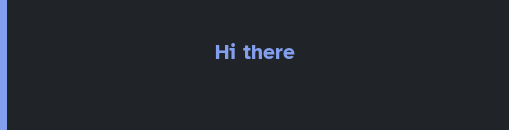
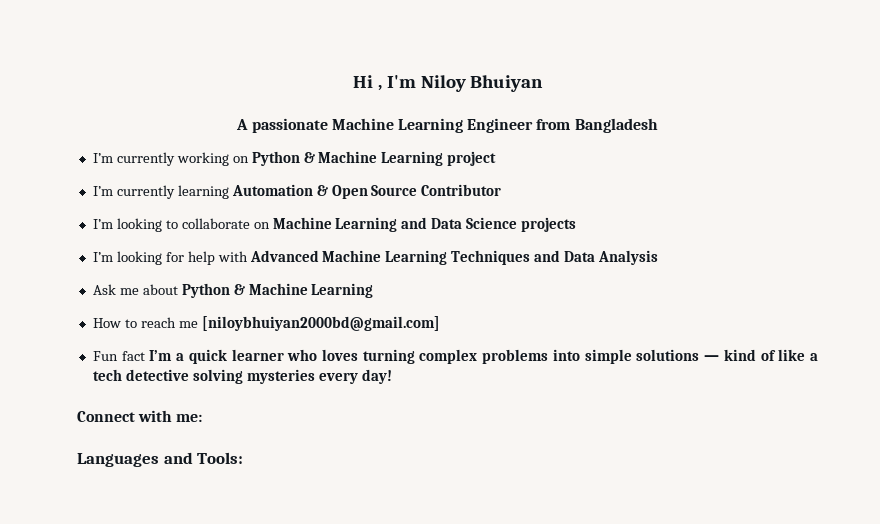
- Hi there
+ Hi , I'm Niloy Bhuiyan
+ A passionate Machine Learning Engineer from Bangladesh
+ I’m currently working on Python & Machine Learning project
+ I’m currently learning Automation & Open Source Contributor
+ I’m looking to collaborate on Machine Learning and Data Science projects
+ I’m looking for help with Advanced Machine Learning Techniques and Data Analysis
+ Ask me about Python & Machine Learning
+ How to reach me [niloybhuiyan2000bd@gmail.com]
+ Fun fact I’m a quick learner who loves turning complex problems into simple solutions — kind of like a tech detective solving mysteries every day!
+ Connect with me:
+ Languages and Tools:

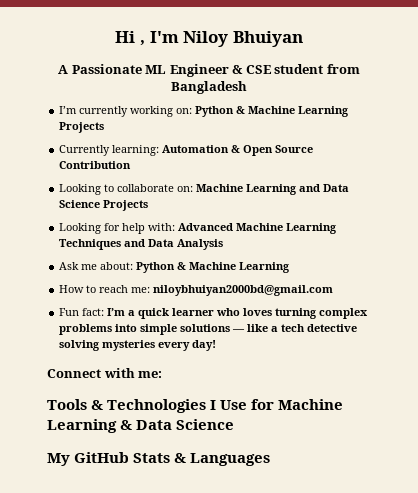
- A passionate Machine Learning Engineer from Bangladesh
+ A Passionate ML Engineer & CSE student from Bangladesh
- I’m currently working on Python & Machine Learning project
- I’m currently learning Automation & Open Source Contributor
- I’m looking to collaborate on Machine Learning and Data Science projects
- I’m looking for help with Advanced Machine Learning Techniques and Data Analysis
+ I’m currently working on: Python & Machine Learning Projects
+ Currently learning: Automation & Open Source Contribution
+ Looking to collaborate on: Machine Learning and Data Science Projects
+ Looking for help with: Advanced Machine Learning Techniques and Data Analysis
- Ask me about Python & Machine Learning
+ Ask me about: Python & Machine Learning
- How to reach me [niloybhuiyan2000bd@gmail.com]
+ How to reach me: niloybhuiyan2000bd@gmail.com
- Fun fact I’m a quick learner who loves turning complex problems into simple solutions — kind of like a tech detective solving mysteries every day!
+ Fun fact: I’m a quick learner who loves turning complex problems into simple solutions — like a tech detective solving mysteries every day!
- Languages and Tools:
+ Tools & Technologies I Use for Machine Learning & Data Science
+ My GitHub Stats & Languages

